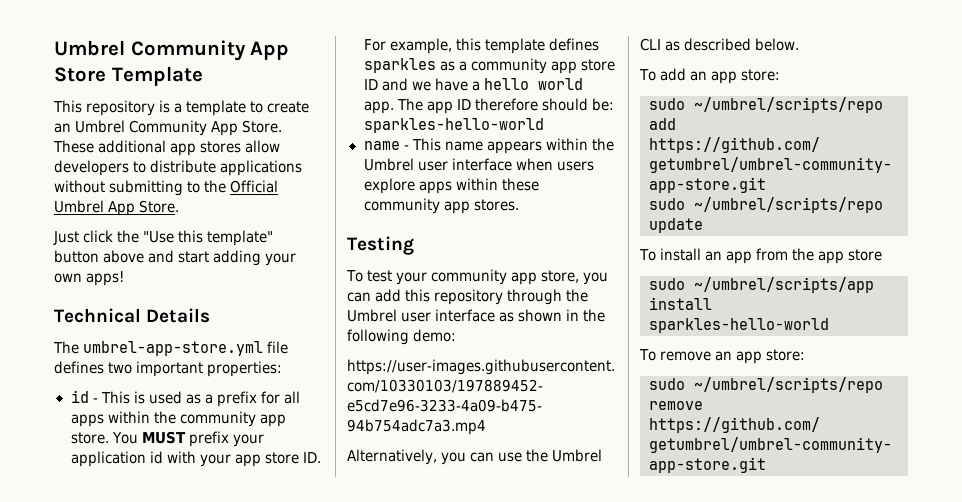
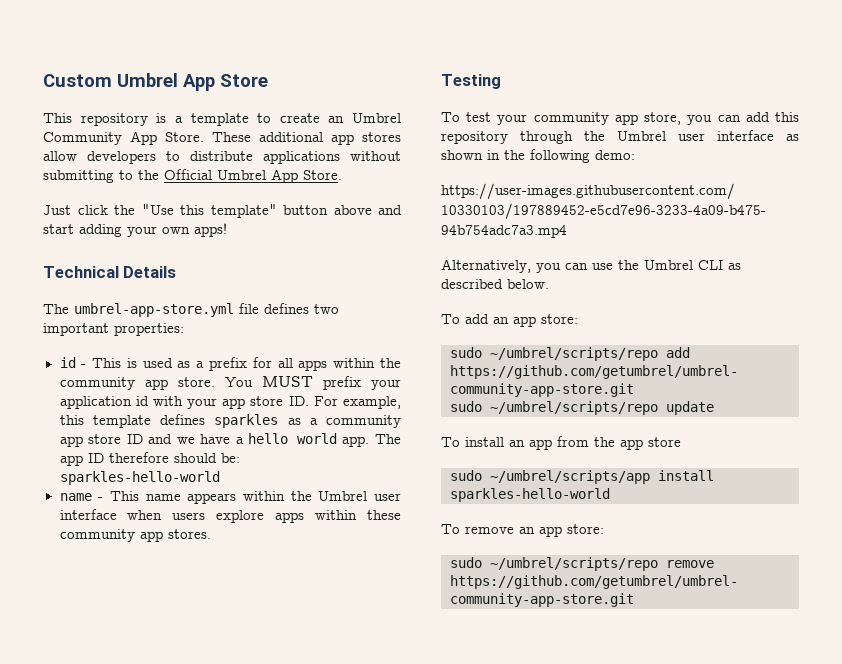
- Umbrel Community App Store Template
+ Custom Umbrel App Store

